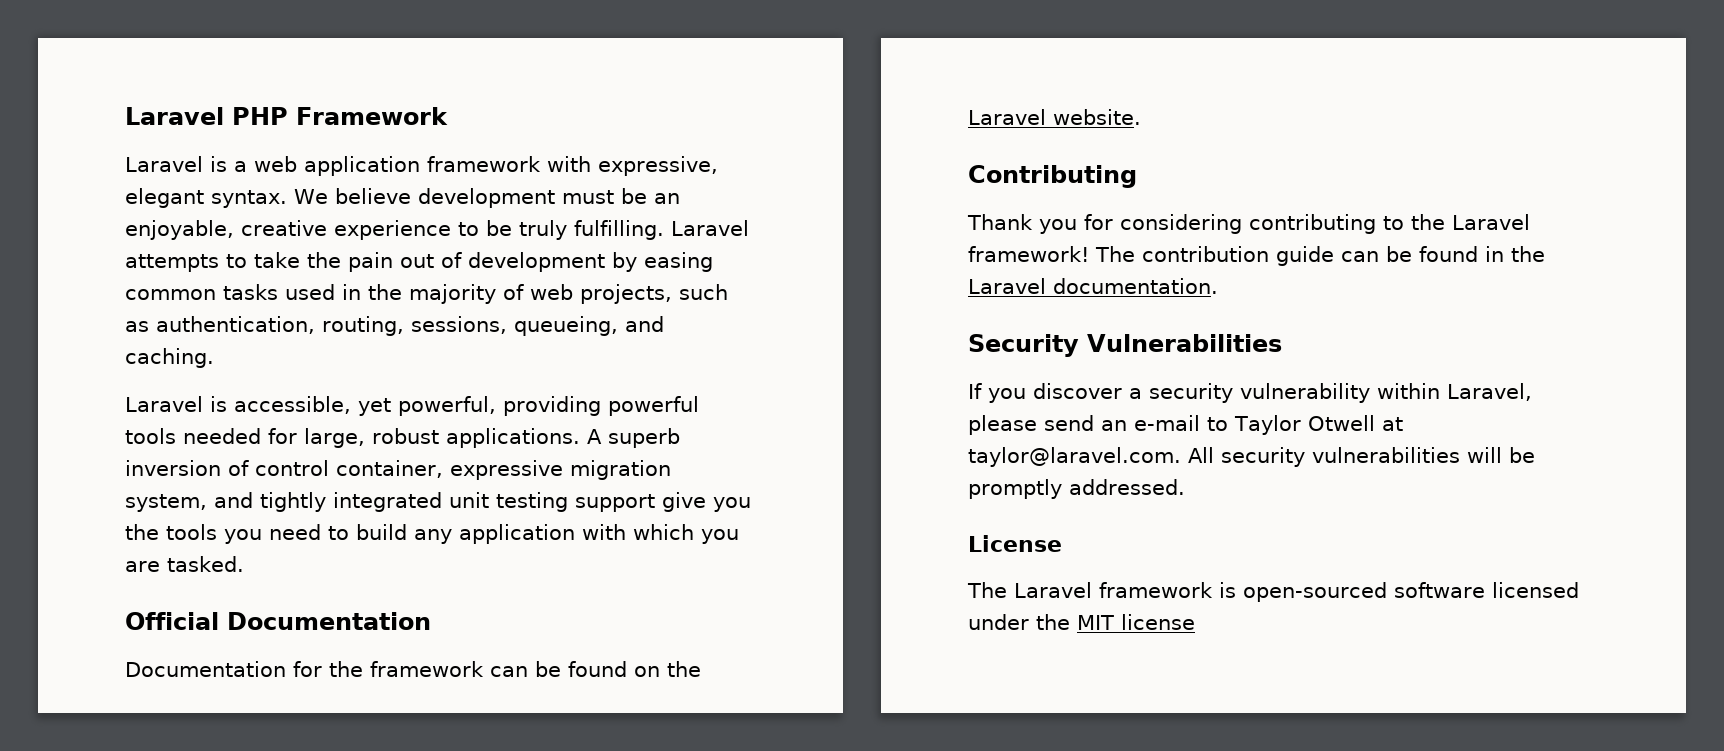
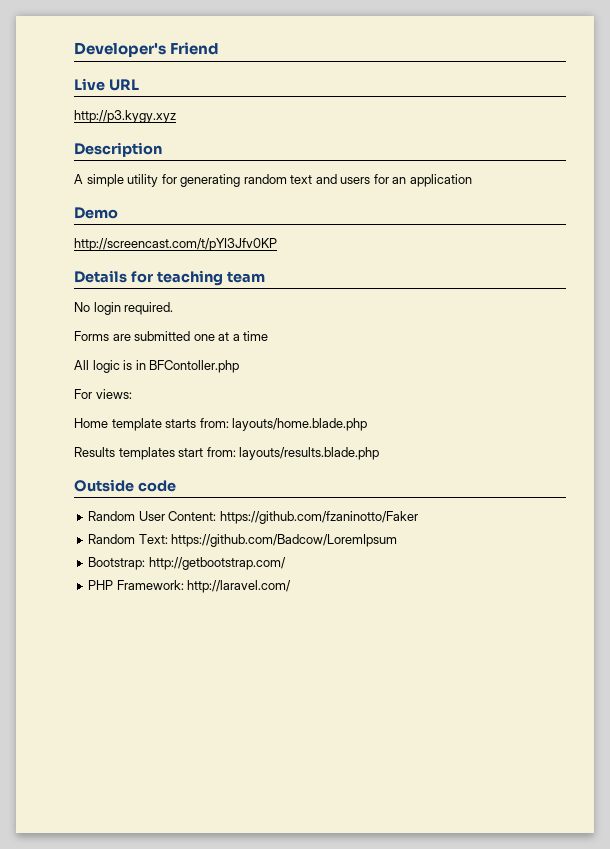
- Laravel PHP Framework
- Laravel is a web application framework with expressive, elegant syntax. We believe development must be an enjoyable, creative experience to be truly fulfilling. Laravel attempts to take the pain out of development by easing common tasks used in the majority of web projects, such as authentication, routing, sessions, queueing, and caching.
- Laravel is accessible, yet powerful, providing powerful tools needed for large, robust applications. A superb inversion of control container, expressive migration system, and tightly integrated unit testing support give you the tools you need to build any application with which you are tasked.
- Official Documentation
- Documentation for the framework can be found on the Laravel website.
- Contributing
- Thank you for considering contributing to the Laravel framework! The contribution guide can be found in the Laravel documentation.
- Security Vulnerabilities
- If you discover a security vulnerability within Laravel, please send an e-mail to Taylor Otwell at taylor@laravel.com. All security vulnerabilities will be promptly addressed.
- License
- The Laravel framework is open-sourced software licensed under the MIT license
+ Developer's Friend
+ Live URL
+ http://p3.kygy.xyz
+ Description
+ A simple utility for generating random text and users for an application
+ Demo
+ http://screencast.com/t/pYI3Jfv0KP
+ Details for teaching team
+ No login required.
+ Forms are submitted one at a time
+ All logic is in BFContoller.php
+ For views:
+ Home template starts from: layouts/home.blade.php
+ Results templates start from: layouts/results.blade.php
+ Outside code
+ Random User Content: https://github.com/fzaninotto/Faker
+ Random Text: https://github.com/Badcow/LoremIpsum
+ Bootstrap: http://getbootstrap.com/
+ PHP Framework: http://laravel.com/

